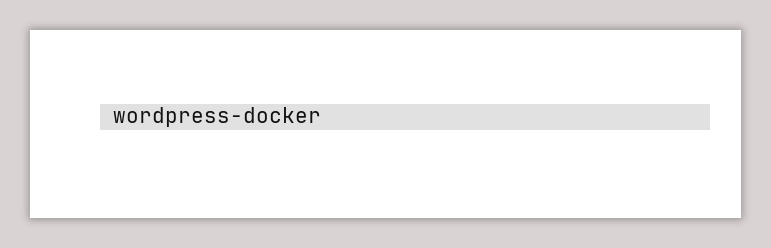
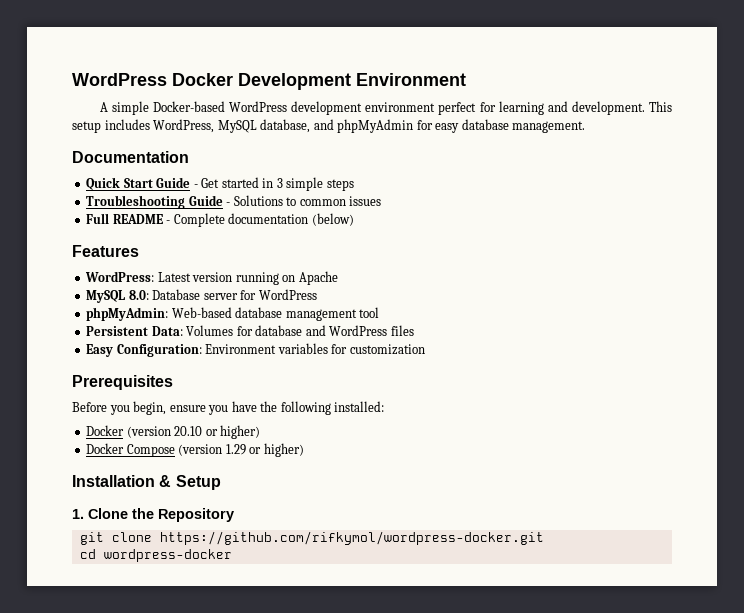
- wordpress-docker
+ WordPress Docker Development Environment
+ A simple Docker-based WordPress development environment perfect for learning and development. This setup includes WordPress, MySQL database, and phpMyAdmin for easy database management.
+ Documentation
+ Quick Start Guide - Get started in 3 simple steps
+ Troubleshooting Guide - Solutions to common issues
+ Full README - Complete documentation (below)
+ Features
+ WordPress: Latest version running on Apache
+ MySQL 8.0: Database server for WordPress
+ phpMyAdmin: Web-based database management tool
+ Persistent Data: Volumes for database and WordPress files
+ Easy Configuration: Environment variables for customization
+ Prerequisites
+ Before you begin, ensure you have the following installed:
+ Docker (version 20.10 or higher)
+ Docker Compose (version 1.29 or higher)
+ Installation & Setup
+ 1. Clone the Repository
+ git clone https://github.com/rifkymol/wordpress-docker.git
+ cd wordpress-docker

